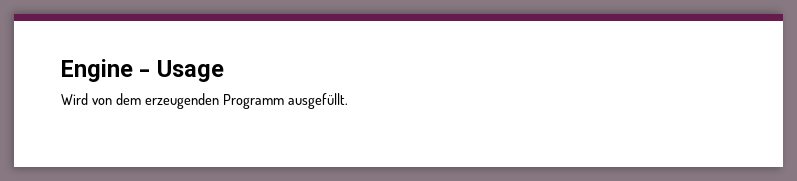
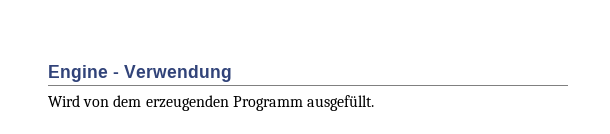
- Engine - Usage
+ Engine - Verwendung

